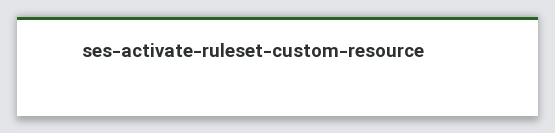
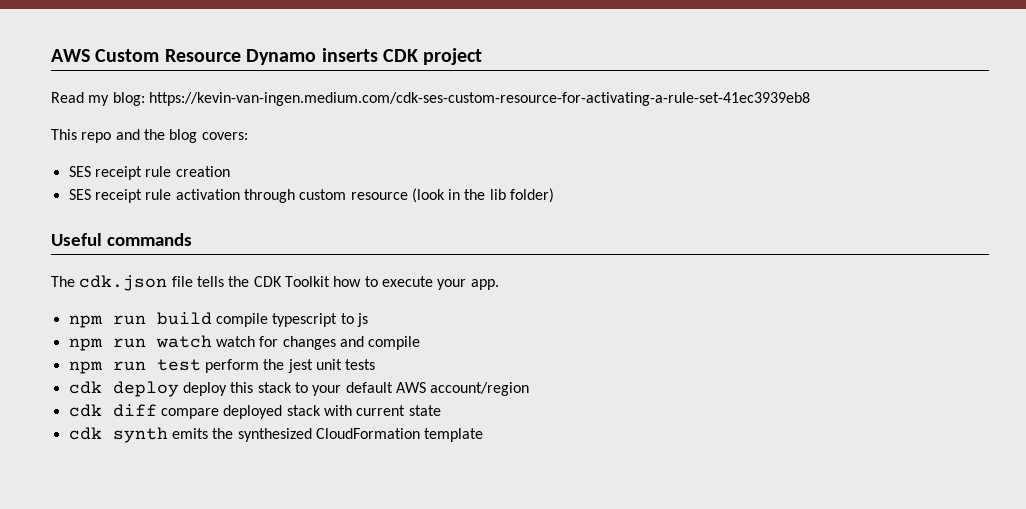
- ses-activate-ruleset-custom-resource
+ AWS Custom Resource Dynamo inserts CDK project
+ Read my blog: https://kevin-van-ingen.medium.com/cdk-ses-custom-resource-for-activating-a-rule-set-41ec3939eb8
+ This repo and the blog covers:
+ SES receipt rule creation
+ SES receipt rule activation through custom resource (look in the lib folder)
+ Useful commands
+ The cdk.json file tells the CDK Toolkit how to execute your app.
+ npm run build compile typescript to js
+ npm run watch watch for changes and compile
+ npm run test perform the jest unit tests
+ cdk deploy deploy this stack to your default AWS account/region
+ cdk diff compare deployed stack with current state
+ cdk synth emits the synthesized CloudFormation template

